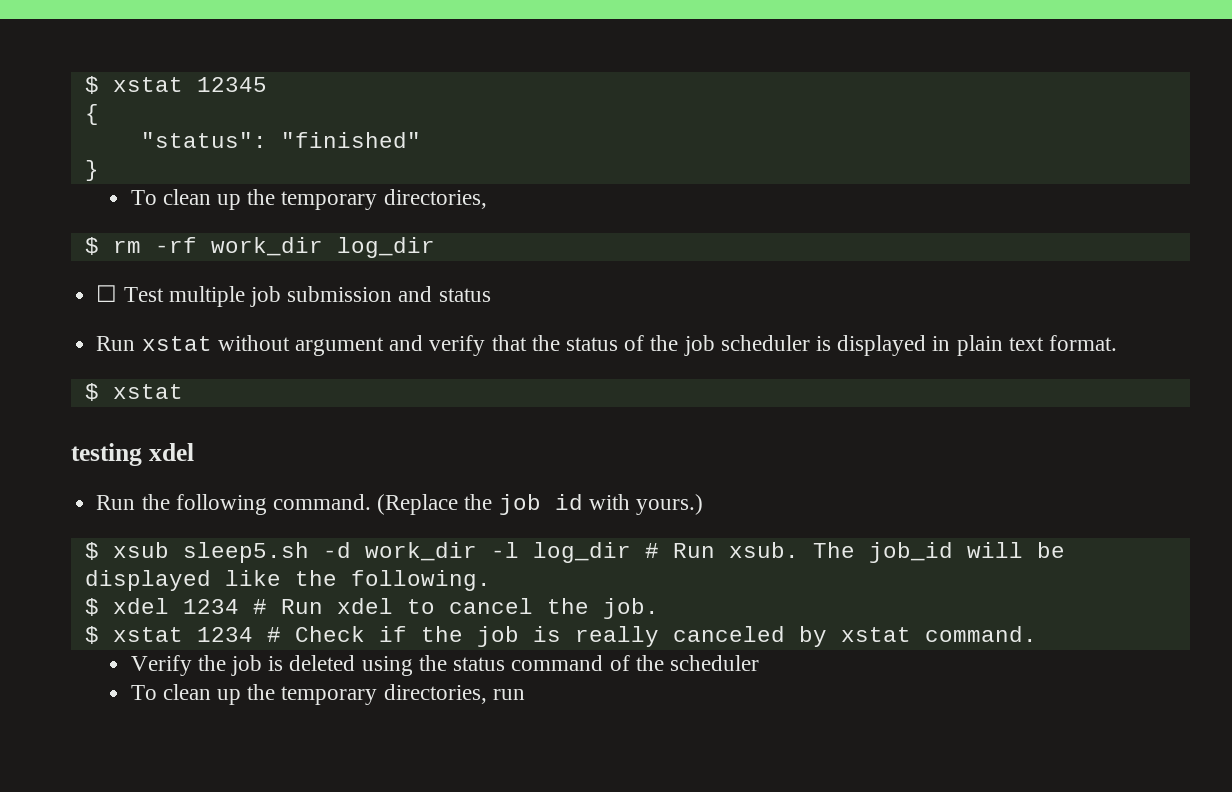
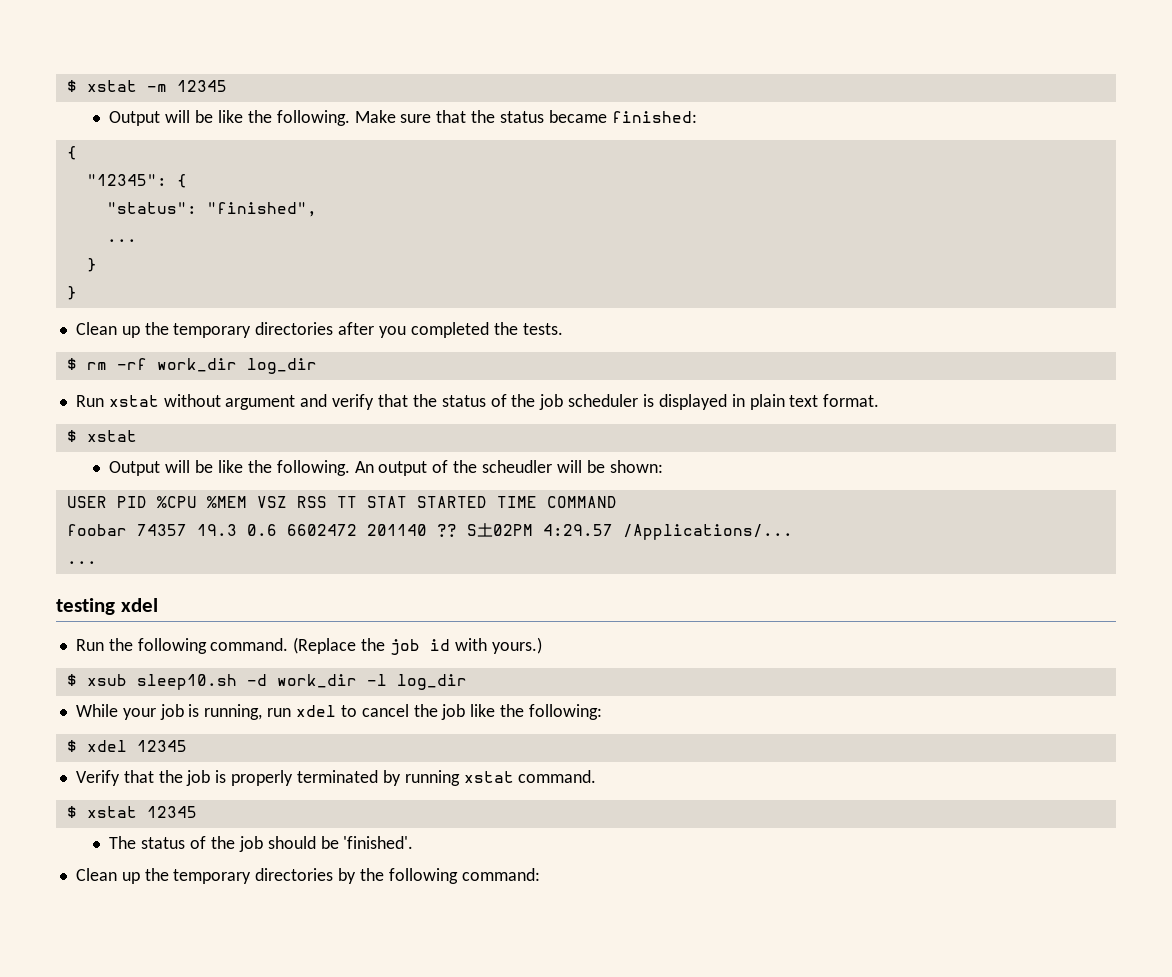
- $ xstat 12345
+ $ xstat -m 12345
+ Output will be like the following. Make sure that the status became finished:
  {
+ "12345": {
- "status": "finished"
+ "status": "finished",
+ ...
  }
- To clean up the temporary directories,
+ }
+ Clean up the temporary directories after you completed the tests.
- ☐ Test multiple job submission and status
+ Output will be like the following. An output of the scheudler will be shown:
+ USER PID %CPU %MEM VSZ RSS TT STAT STARTED TIME COMMAND
+ foobar 74357 19.3 0.6 6602472 201140 ?? S土02PM 4:29.57 /Applications/...
+ ...
- $ xsub sleep5.sh -d work_dir -l log_dir # Run xsub. The job_id will be displayed like the following.
- $ xdel 1234 # Run xdel to cancel the job.
- $ xstat 1234 # Check if the job is really canceled by xstat command.
- Verify the job is deleted using the status command of the scheduler
- To clean up the temporary directories, run
+ $ xsub sleep10.sh -d work_dir -l log_dir
+ While your job is running, run xdel to cancel the job like the following:
+ $ xdel 12345
+ Verify that the job is properly terminated by running xstat command.
+ $ xstat 12345
+ The status of the job should be 'finished'.
+ Clean up the temporary directories by the following command:

